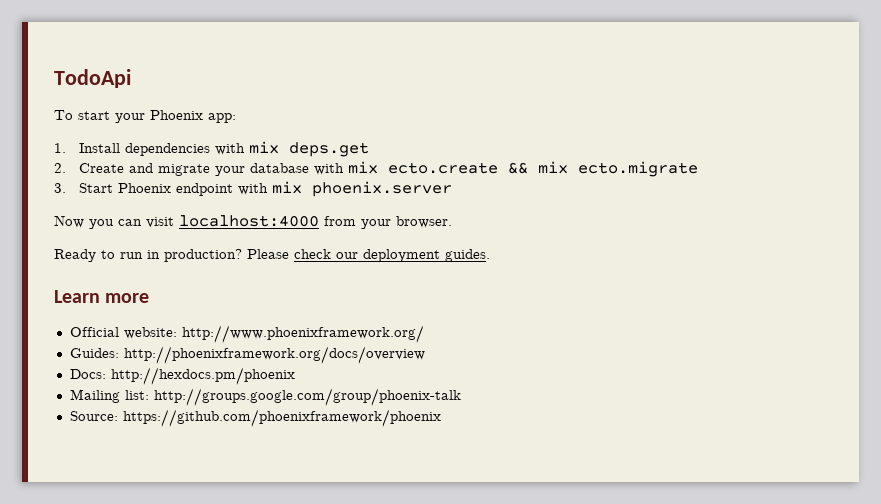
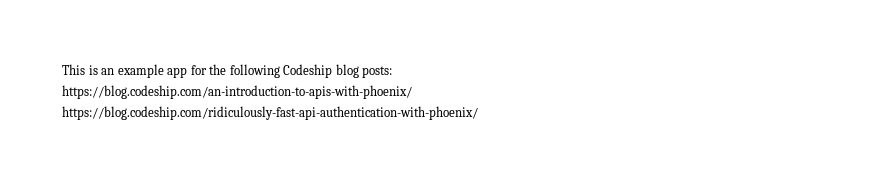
- TodoApi
- To start your Phoenix app:
- 1. Install dependencies with mix deps.get
- 2. Create and migrate your database with mix ecto.create && mix ecto.migrate
- 3. Start Phoenix endpoint with mix phoenix.server
- Now you can visit localhost:4000 from your browser.
- Ready to run in production? Please check our deployment guides.
- Learn more
- Official website: http://www.phoenixframework.org/
- Guides: http://phoenixframework.org/docs/overview
- Docs: http://hexdocs.pm/phoenix
- Mailing list: http://groups.google.com/group/phoenix-talk
- Source: https://github.com/phoenixframework/phoenix
+ This is an example app for the following Codeship blog posts:
+ https://blog.codeship.com/an-introduction-to-apis-with-phoenix/
+ https://blog.codeship.com/ridiculously-fast-api-authentication-with-phoenix/

